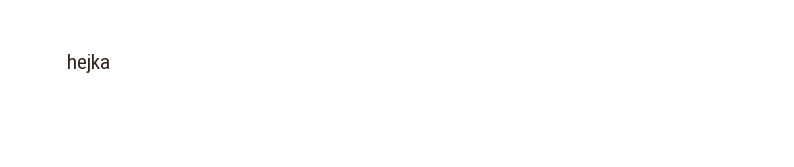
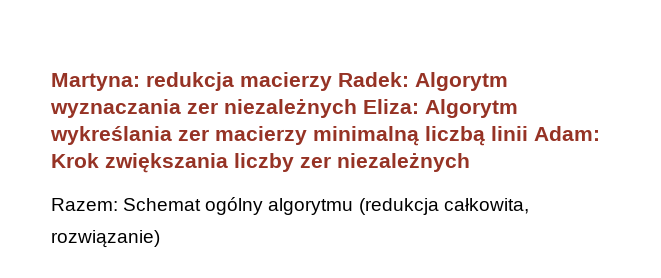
- hejka
+ Martyna: redukcja macierzy Radek: Algorytm wyznaczania zer niezależnych Eliza: Algorytm wykreślania zer macierzy minimalną liczbą linii Adam: Krok zwiększania liczby zer niezależnych
+ Razem: Schemat ogólny algorytmu (redukcja całkowita, rozwiązanie)

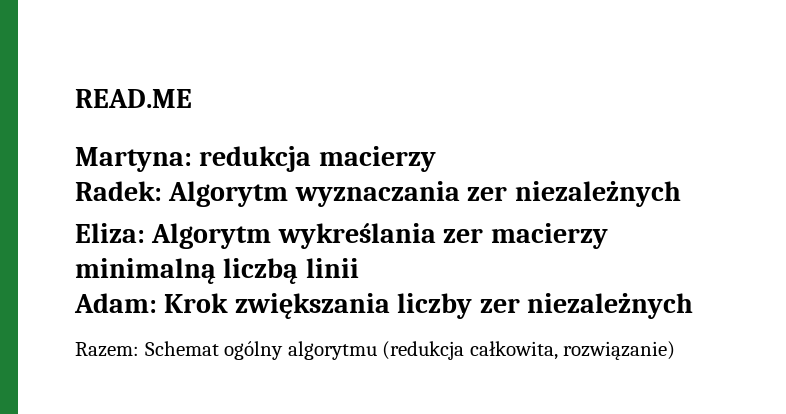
+ READ.ME
- Martyna: redukcja macierzy Radek: Algorytm wyznaczania zer niezależnych Eliza: Algorytm wykreślania zer macierzy minimalną liczbą linii Adam: Krok zwiększania liczby zer niezależnych
+ Martyna: redukcja macierzy
+ Radek: Algorytm wyznaczania zer niezależnych
+ Eliza: Algorytm wykreślania zer macierzy minimalną liczbą linii
+ Adam: Krok zwiększania liczby zer niezależnych

